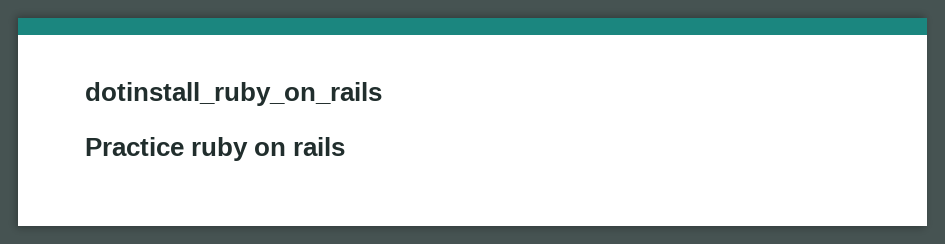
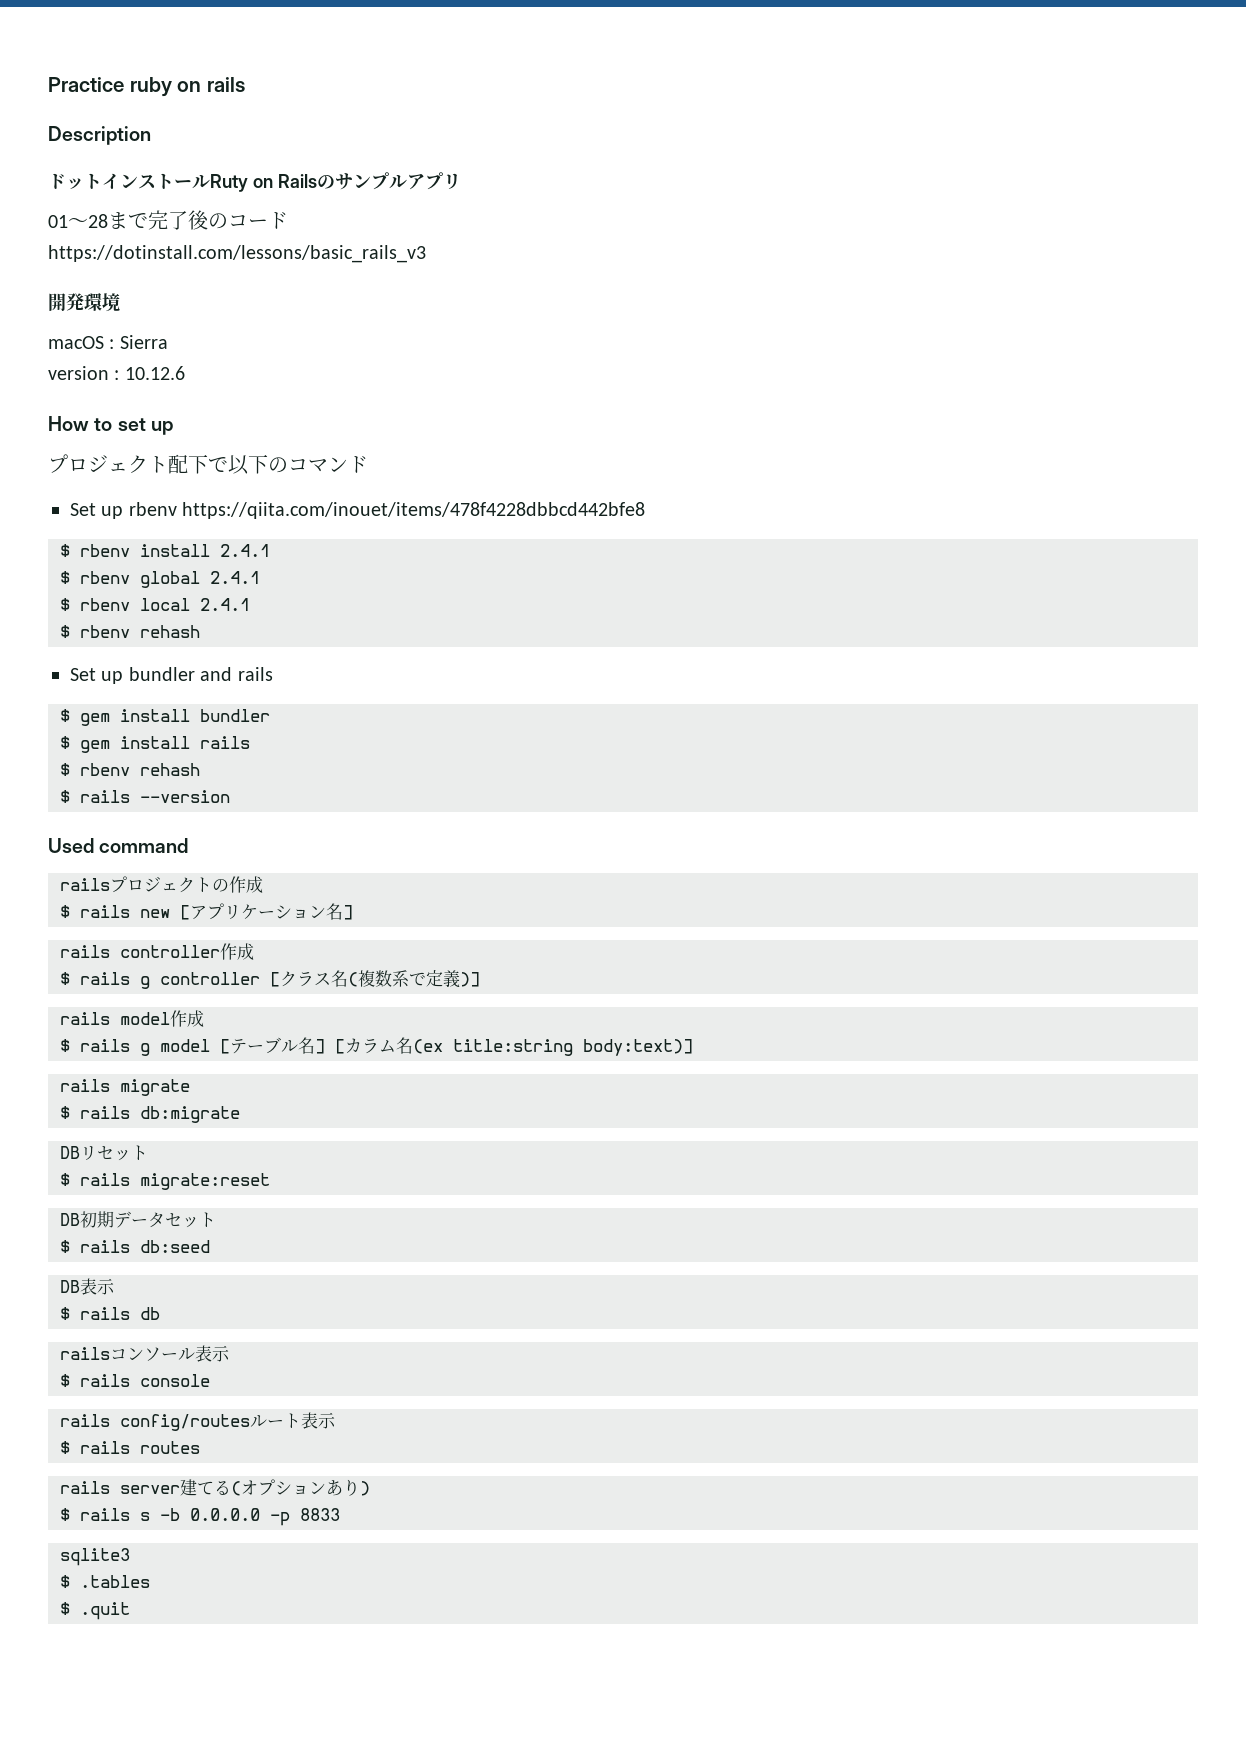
- dotinstall_ruby_on_rails
+ Description
+ ドットインストールRuty on Railsのサンプルアプリ
+ 01〜28まで完了後のコード
+ https://dotinstall.com/lessons/basic_rails_v3
+ 開発環境
+ macOS : Sierra
+ version : 10.12.6
+ How to set up
+ プロジェクト配下で以下のコマンド
+ Set up rbenv https://qiita.com/inouet/items/478f4228dbbcd442bfe8
+ $ rbenv install 2.4.1
+ $ rbenv global 2.4.1
+ $ rbenv local 2.4.1
+ $ rbenv rehash
+ Set up bundler and rails
+ $ gem install bundler
+ $ gem install rails
+ $ rbenv rehash
+ $ rails --version
+ Used command
+ railsプロジェクトの作成
+ $ rails new [アプリケーション名]
+ rails controller作成
+ $ rails g controller [クラス名(複数系で定義)]
+ rails model作成
+ $ rails g model [テーブル名] [カラム名(ex title:string body:text)]
+ rails migrate
+ $ rails db:migrate
+ DBリセット
+ $ rails migrate:reset
+ DB初期データセット
+ $ rails db:seed
+ DB表示
+ $ rails db
+ railsコンソール表示
+ $ rails console
+ rails config/routesルート表示
+ $ rails routes
+ rails server建てる(オプションあり)
+ $ rails s -b 0.0.0.0 -p 8833
+ sqlite3
+ $ .tables
+ $ .quit

